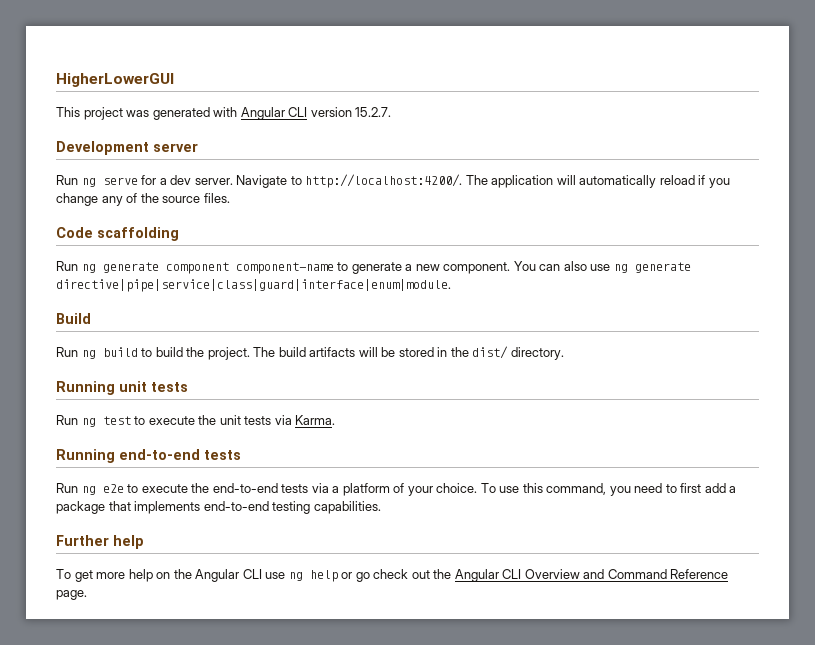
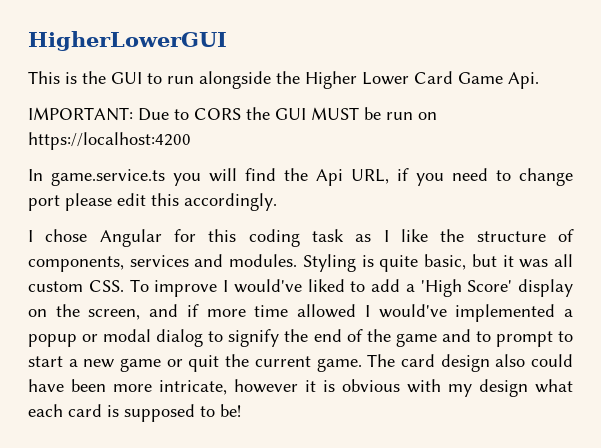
- This project was generated with Angular CLI version 15.2.7.
- Development server
- Run ng serve for a dev server. Navigate to http://localhost:4200/. The application will automatically reload if you change any of the source files.
- Code scaffolding
- Run ng generate component component-name to generate a new component. You can also use ng generate directive|pipe|service|class|guard|interface|enum|module.
- Build
- Run ng build to build the project. The build artifacts will be stored in the dist/ directory.
- Running unit tests
- Run ng test to execute the unit tests via Karma.
- Running end-to-end tests
- Run ng e2e to execute the end-to-end tests via a platform of your choice. To use this command, you need to first add a package that implements end-to-end testing capabilities.
- Further help
- To get more help on the Angular CLI use ng help or go check out the Angular CLI Overview and Command Reference page.
+ This is the GUI to run alongside the Higher Lower Card Game Api.
+ IMPORTANT: Due to CORS the GUI MUST be run on https://localhost:4200
+ In game.service.ts you will find the Api URL, if you need to change port please edit this accordingly.
+ I chose Angular for this coding task as I like the structure of components, services and modules. Styling is quite basic, but it was all custom CSS. To improve I would've liked to add a 'High Score' display on the screen, and if more time allowed I would've implemented a popup or modal dialog to signify the end of the game and to prompt to start a new game or quit the current game. The card design also could have been more intricate, however it is obvious with my design what each card is supposed to be!

